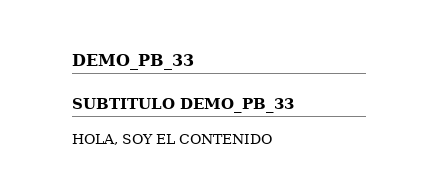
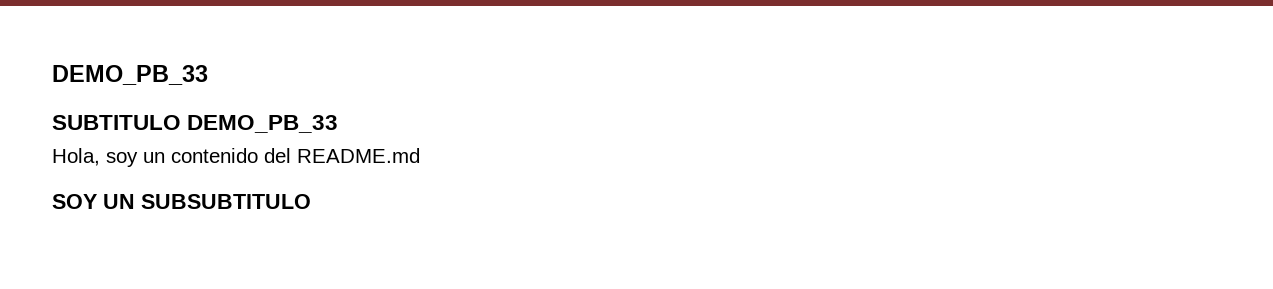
- HOLA, SOY EL CONTENIDO
+ Hola, soy un contenido del README.md
+ SOY UN SUBSUBTITULO

